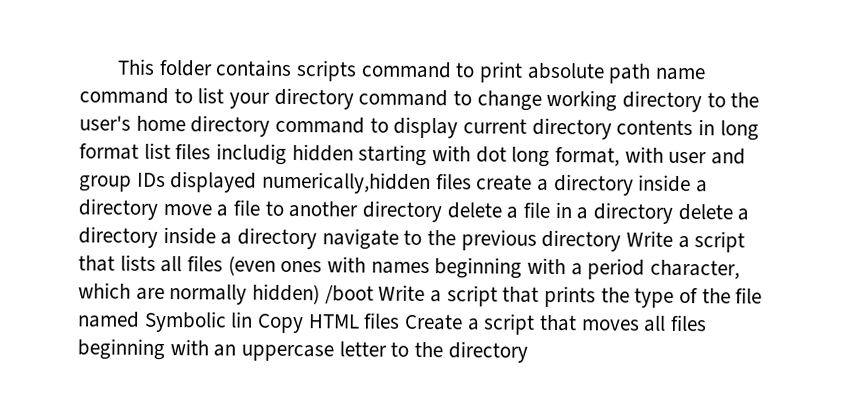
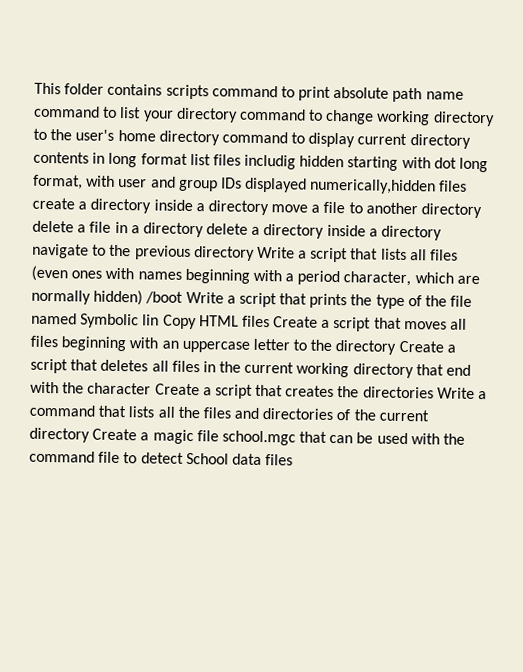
- This folder contains scripts command to print absolute path name command to list your directory command to change working directory to the user's home directory command to display current directory contents in long format list files includig hidden starting with dot long format, with user and group IDs displayed numerically,hidden files create a directory inside a directory move a file to another directory delete a file in a directory delete a directory inside a directory navigate to the previous directory Write a script that lists all files (even ones with names beginning with a period character, which are normally hidden) /boot Write a script that prints the type of the file named Symbolic lin Copy HTML files Create a script that moves all files beginning with an uppercase letter to the directory
+ This folder contains scripts command to print absolute path name command to list your directory command to change working directory to the user's home directory command to display current directory contents in long format list files includig hidden starting with dot long format, with user and group IDs displayed numerically,hidden files create a directory inside a directory move a file to another directory delete a file in a directory delete a directory inside a directory navigate to the previous directory Write a script that lists all files (even ones with names beginning with a period character, which are normally hidden) /boot Write a script that prints the type of the file named Symbolic lin Copy HTML files Create a script that moves all files beginning with an uppercase letter to the directory Create a script that deletes all files in the current working directory that end with the character Create a script that creates the directories Write a command that lists all the files and directories of the current directory Create a magic file school.mgc that can be used with the command file to detect School data files

